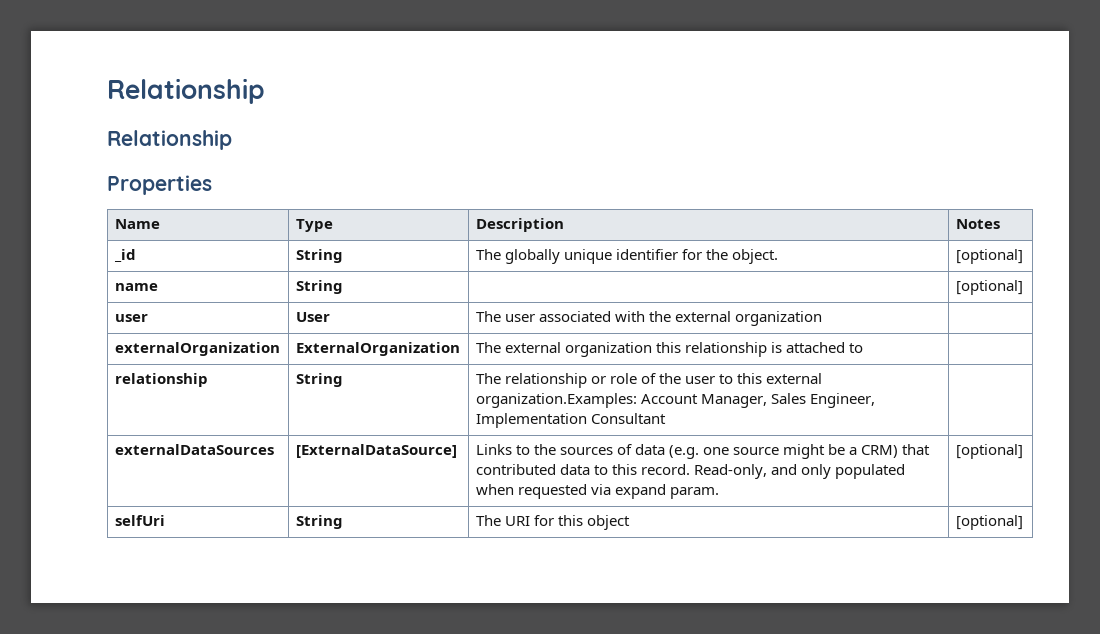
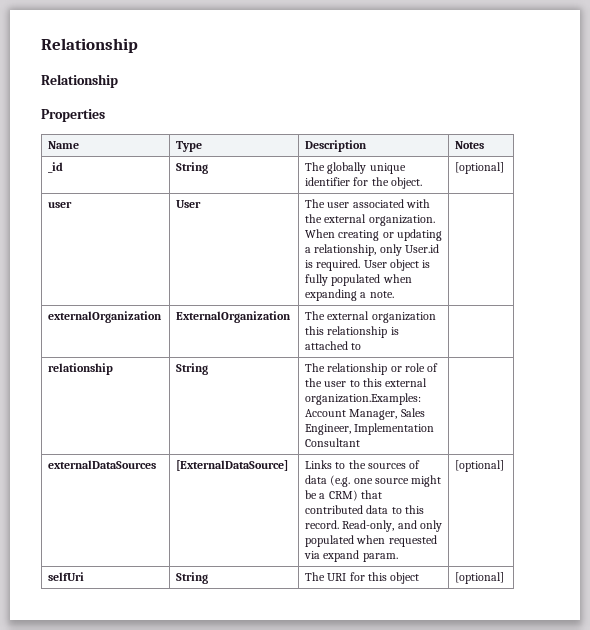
- name | String | | [optional]
- user | User | The user associated with the external organization |
+ user | User | The user associated with the external organization. When creating or updating a relationship, only User.id is required. User object is fully populated when expanding a note. |

